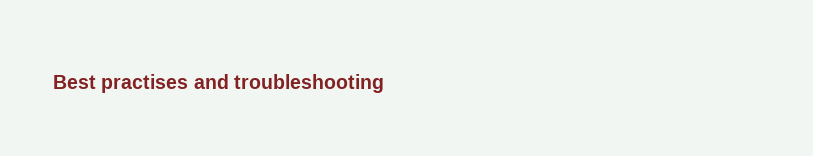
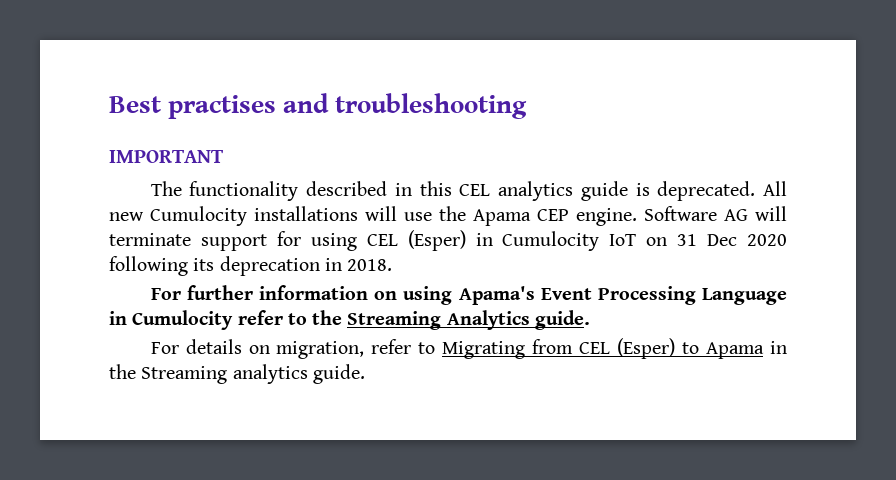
+ IMPORTANT
+ The functionality described in this CEL analytics guide is deprecated. All new Cumulocity installations will use the Apama CEP engine. Software AG will terminate support for using CEL (Esper) in Cumulocity IoT on 31 Dec 2020 following its deprecation in 2018.
+ For further information on using Apama's Event Processing Language in Cumulocity refer to the Streaming Analytics guide.
+ For details on migration, refer to Migrating from CEL (Esper) to Apama in the Streaming analytics guide.

